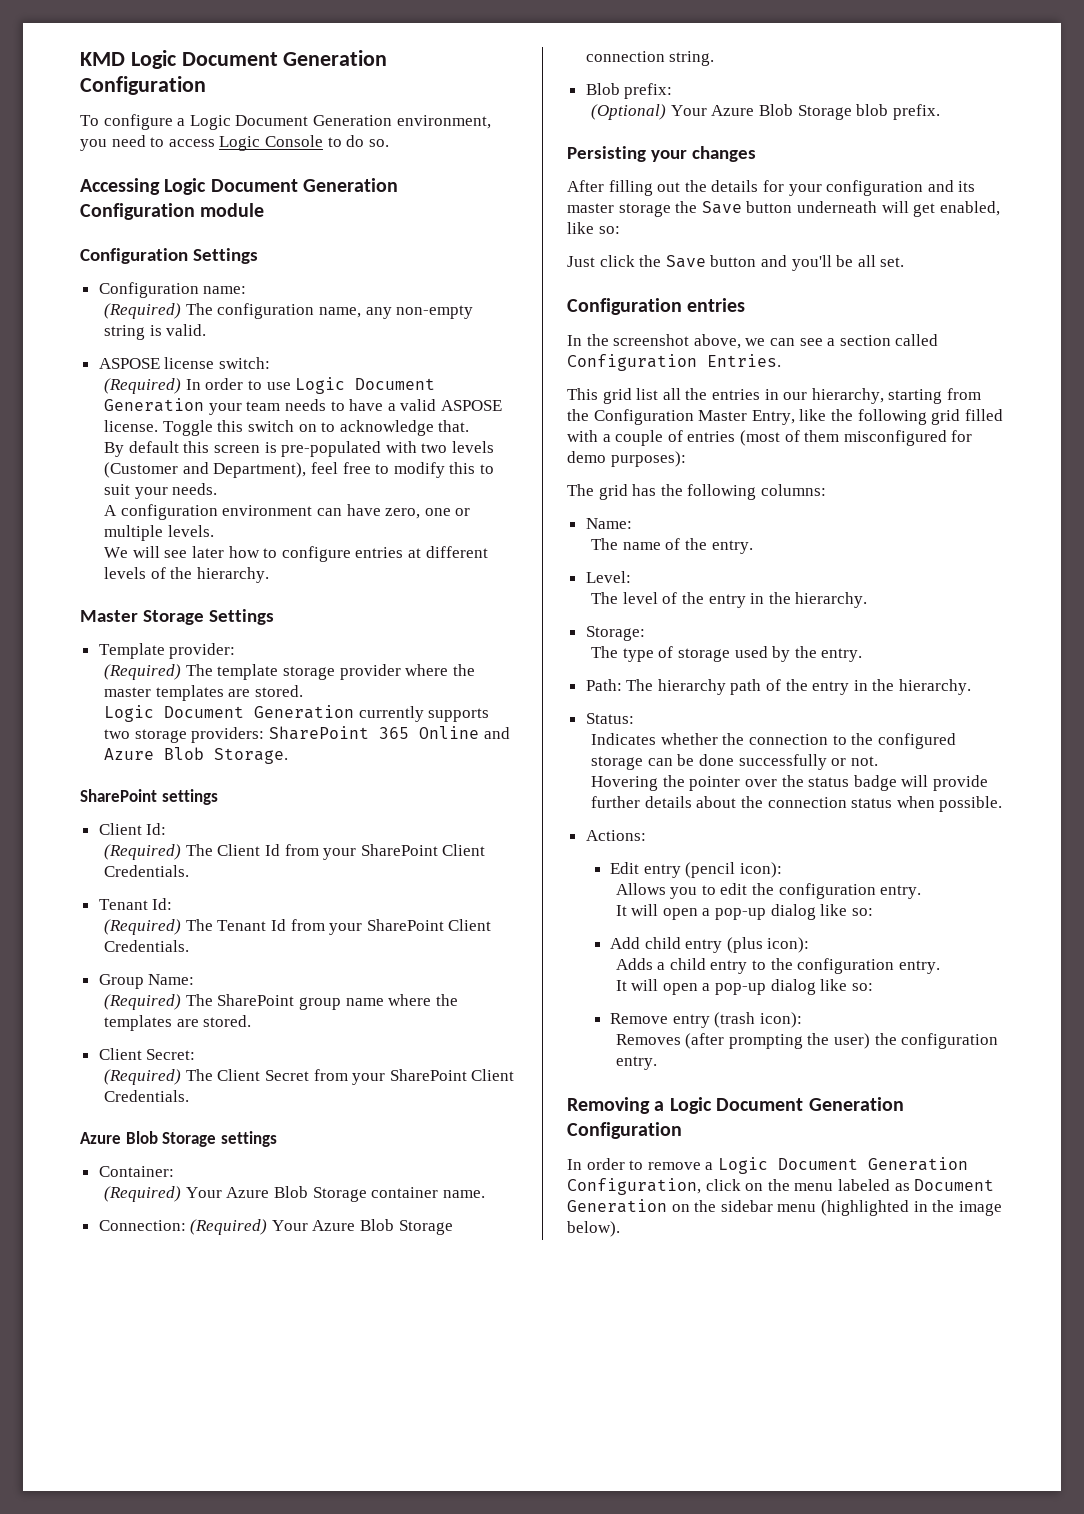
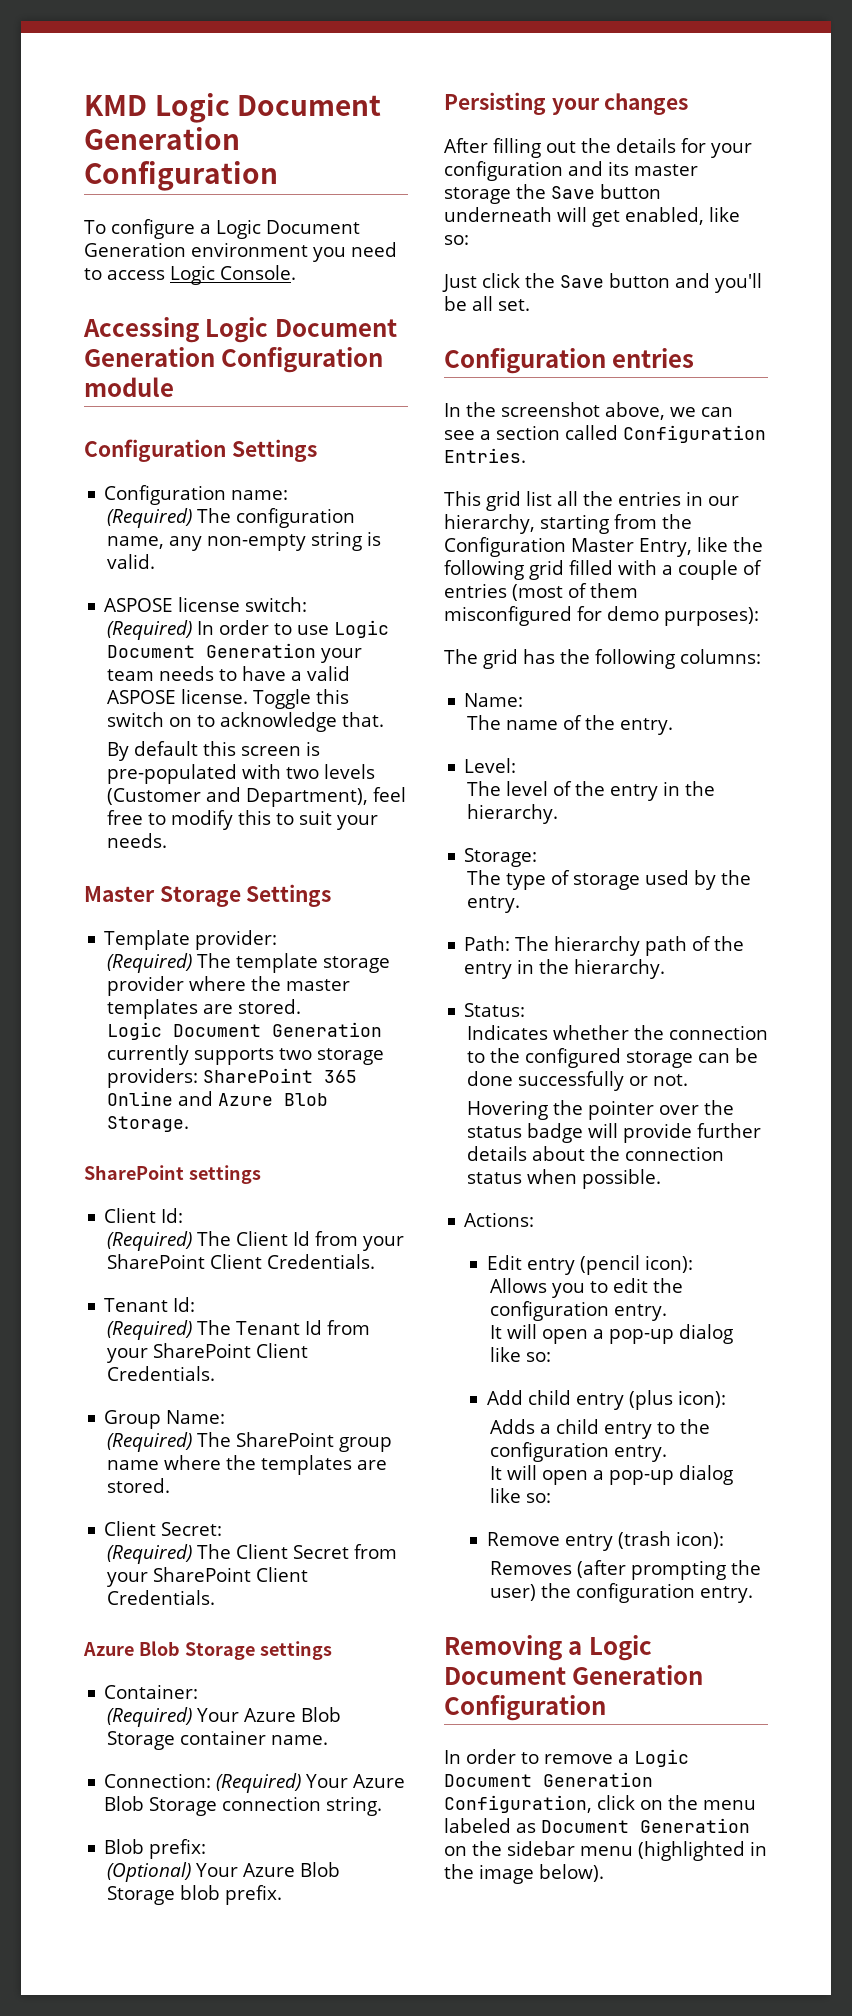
- To configure a Logic Document Generation environment, you need to access Logic Console to do so.
+ To configure a Logic Document Generation environment you need to access Logic Console.
- A configuration environment can have zero, one or multiple levels.
- We will see later how to configure entries at different levels of the hierarchy.

